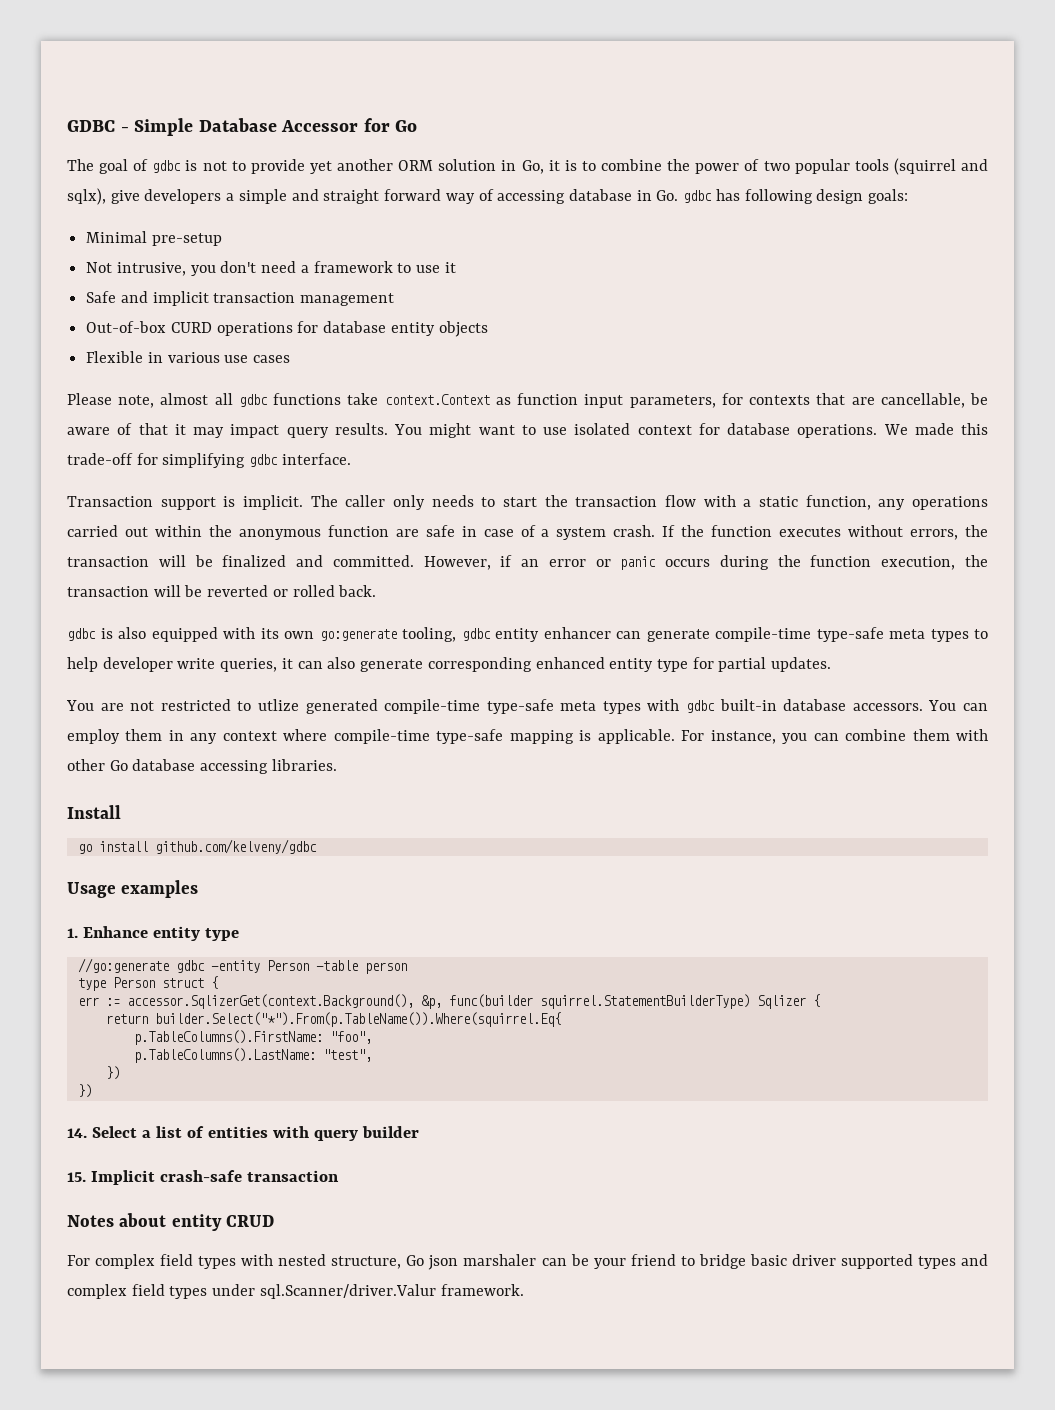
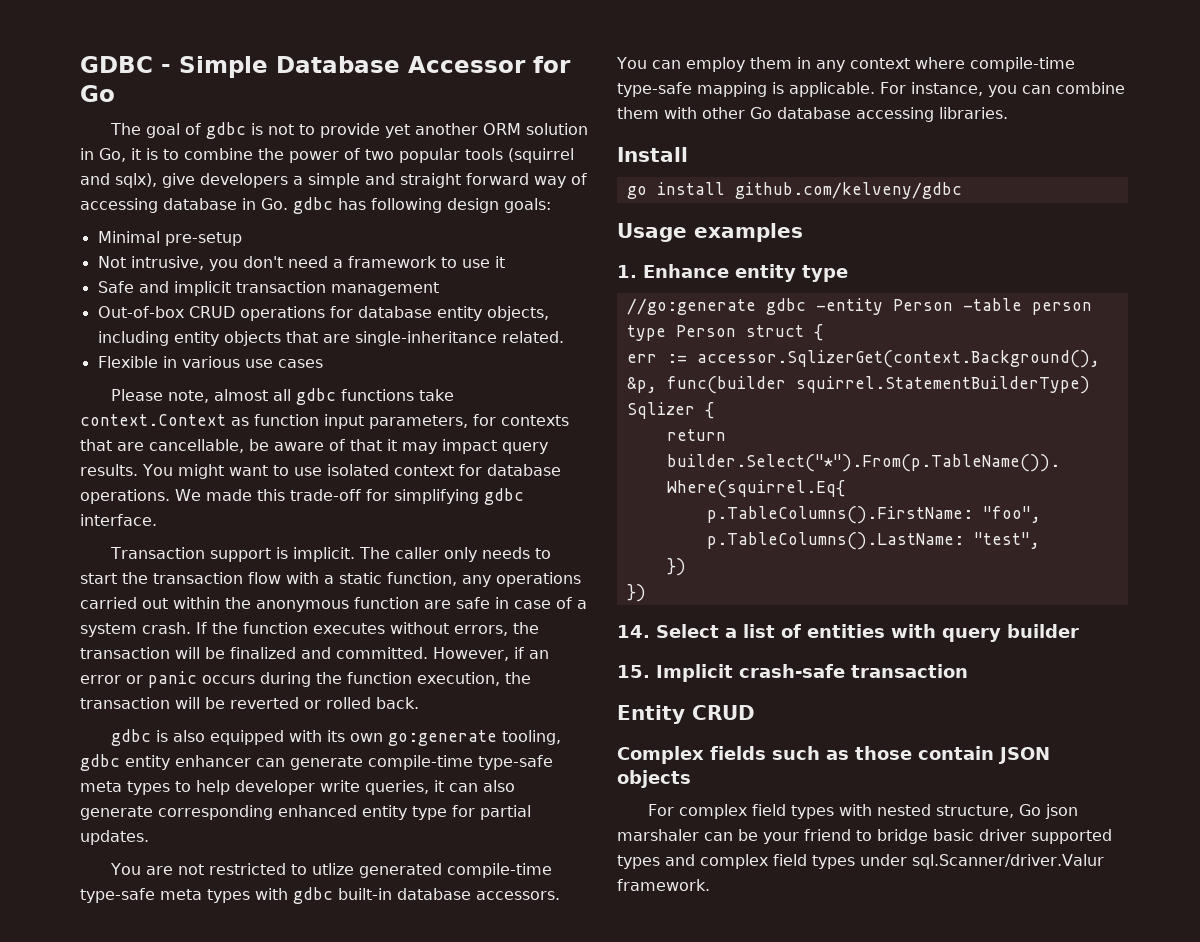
- Out-of-box CURD operations for database entity objects
+ Out-of-box CRUD operations for database entity objects, including entity objects that are single-inheritance related.
- Notes about entity CRUD
+ Entity CRUD
+ Complex fields such as those contain JSON objects

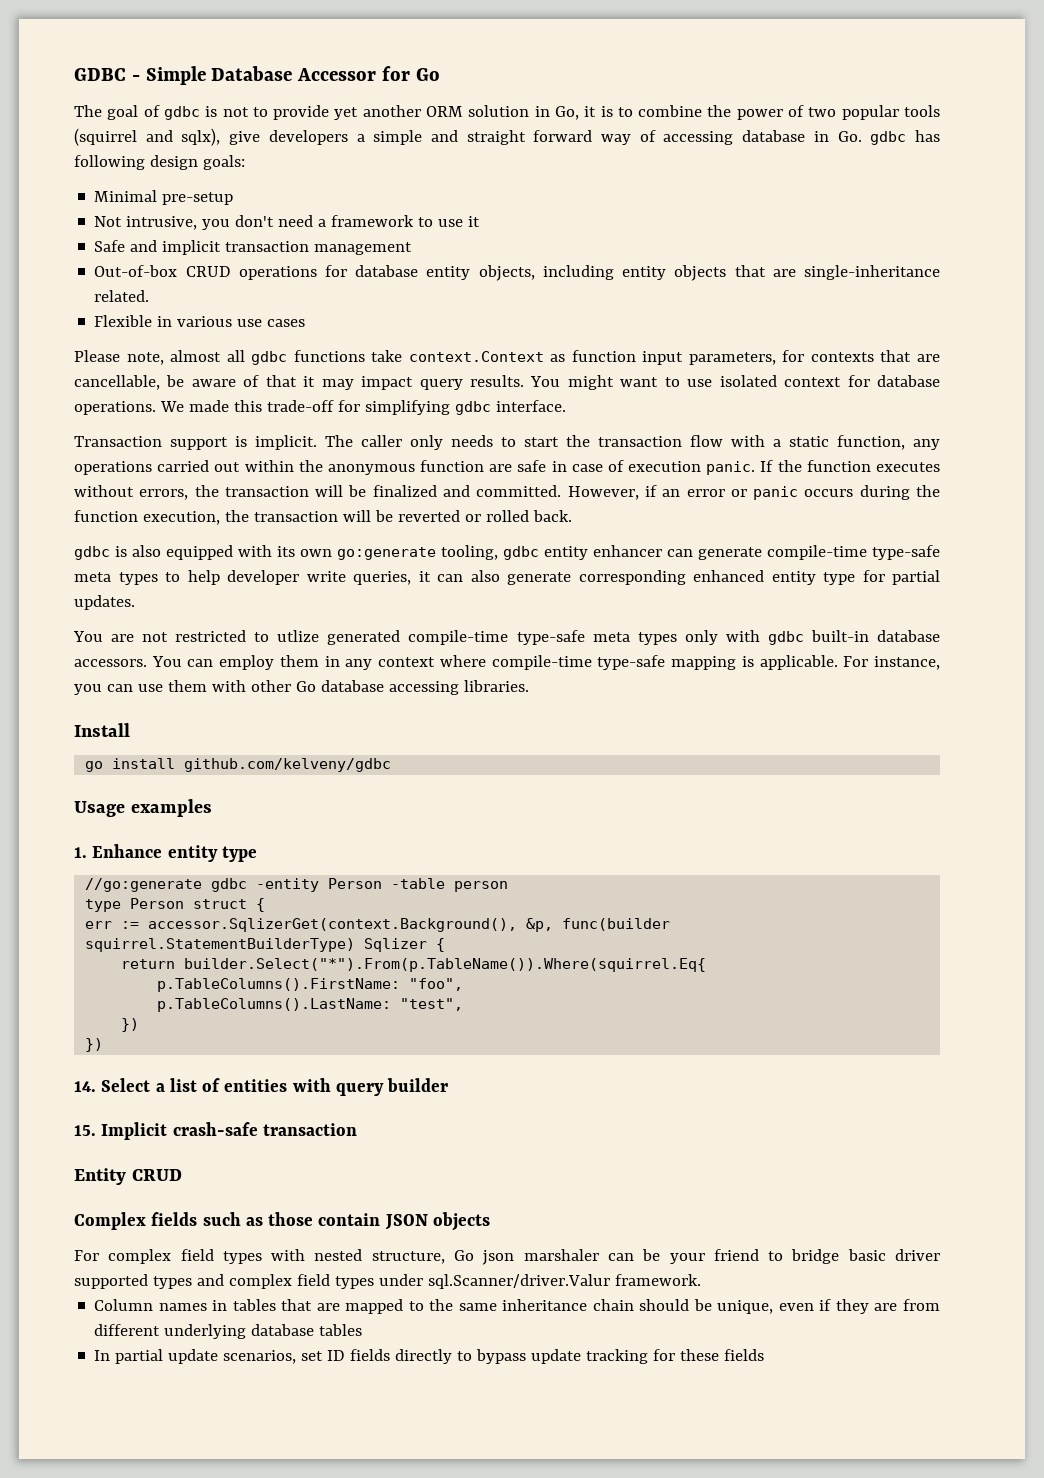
- The caller only needs to start the transaction flow with a static function, any operations carried out within the anonymous function are safe in case of a system crash.
+ The caller only needs to start the transaction flow with a static function, any operations carried out within the anonymous function are safe in case of execution panic.
- You are not restricted to utlize generated compile-time type-safe meta types with gdbc built-in database accessors.
+ You are not restricted to utlize generated compile-time type-safe meta types only with gdbc built-in database accessors.
- For instance, you can combine them with other Go database accessing libraries.
+ For instance, you can use them with other Go database accessing libraries.
+ Column names in tables that are mapped to the same inheritance chain should be unique, even if they are from different underlying database tables
+ In partial update scenarios, set ID fields directly to bypass update tracking for these fields

